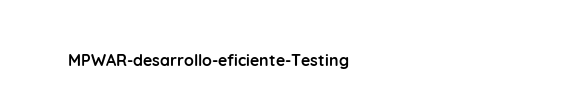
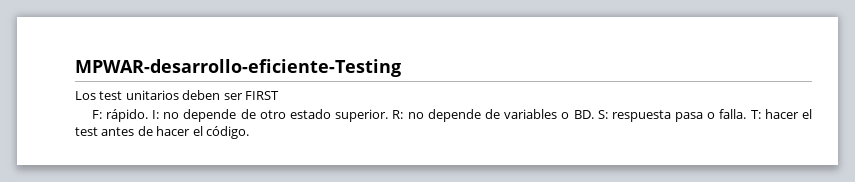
+ Los test unitarios deben ser FIRST
+ F: rápido. I: no depende de otro estado superior. R: no depende de variables o BD. S: respuesta pasa o falla. T: hacer el test antes de hacer el código.

